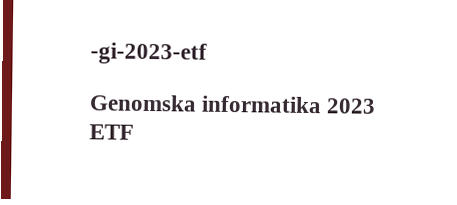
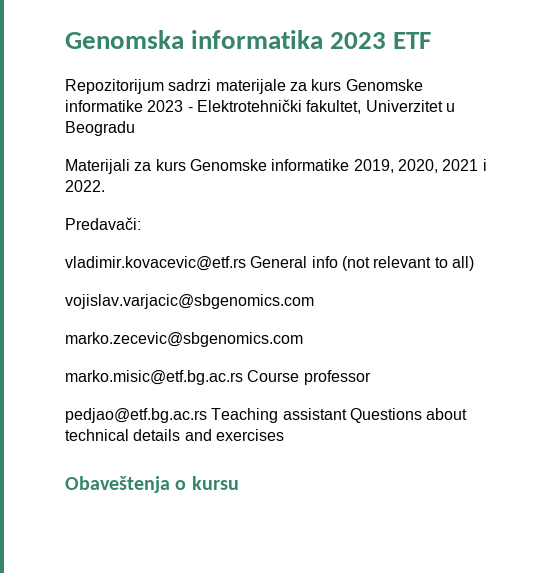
- -gi-2023-etf
+ Repozitorijum sadrzi materijale za kurs Genomske informatike 2023 - Elektrotehnički fakultet, Univerzitet u Beogradu
+ Materijali za kurs Genomske informatike 2019, 2020, 2021 i 2022.
+ Predavači:
+ vladimir.kovacevic@etf.rs General info (not relevant to all)
+ vojislav.varjacic@sbgenomics.com
+ marko.zecevic@sbgenomics.com
+ marko.misic@etf.bg.ac.rs Course professor
+ pedjao@etf.bg.ac.rs Teaching assistant Questions about technical details and exercises
+ Obaveštenja o kursu

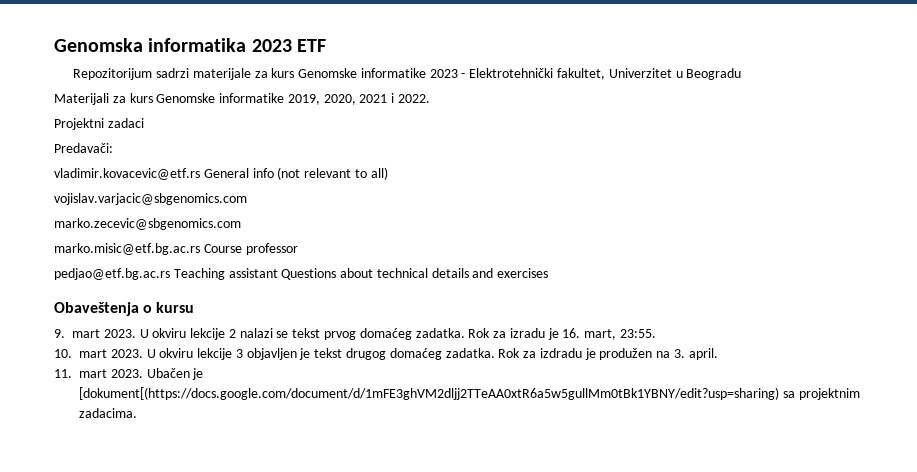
+ Projektni zadaci
+ 9. mart 2023. U okviru lekcije 2 nalazi se tekst prvog domaćeg zadatka. Rok za izradu je 16. mart, 23:55.
+ 10. mart 2023. U okviru lekcije 3 objavljen je tekst drugog domaćeg zadatka. Rok za izdradu je produžen na 3. april.
+ 11. mart 2023. Ubačen je [dokument[(https://docs.google.com/document/d/1mFE3ghVM2dljj2TTeAA0xtR6a5w5gullMm0tBk1YBNY/edit?usp=sharing) sa projektnim zadacima.

